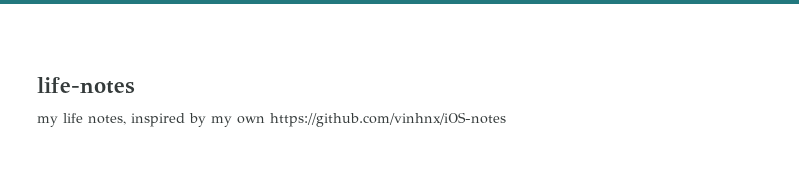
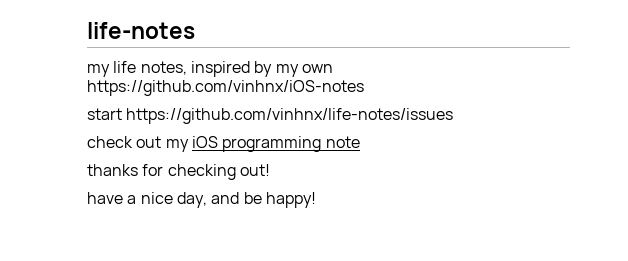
+ start https://github.com/vinhnx/life-notes/issues
+ check out my iOS programming note
+ thanks for checking out!
+ have a nice day, and be happy!

